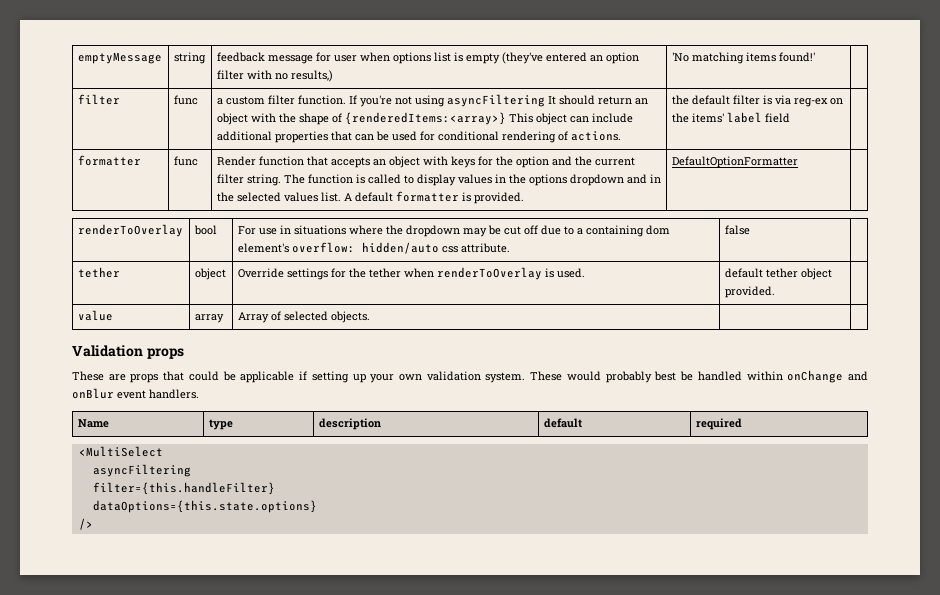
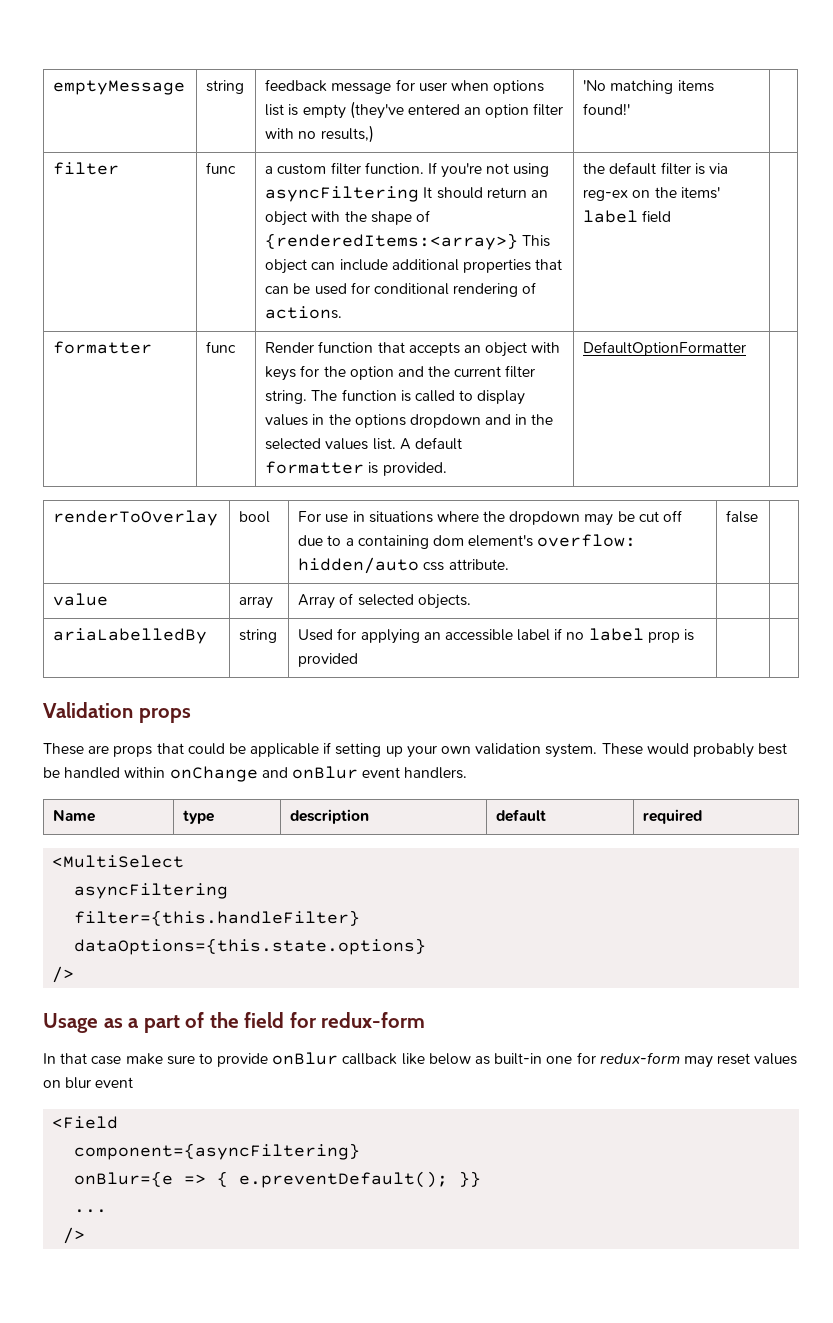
- tether | object | Override settings for the tether when renderToOverlay is used. | default tether object provided. |
+ ariaLabelledBy | string | Used for applying an accessible label if no label prop is provided | |
+ Usage as a part of the field for redux-form
+ In that case make sure to provide onBlur callback like below as built-in one for redux-form may reset values on blur event
+ <Field
+ component={asyncFiltering}
+ onBlur={e => { e.preventDefault(); }}
+ ...
+ />

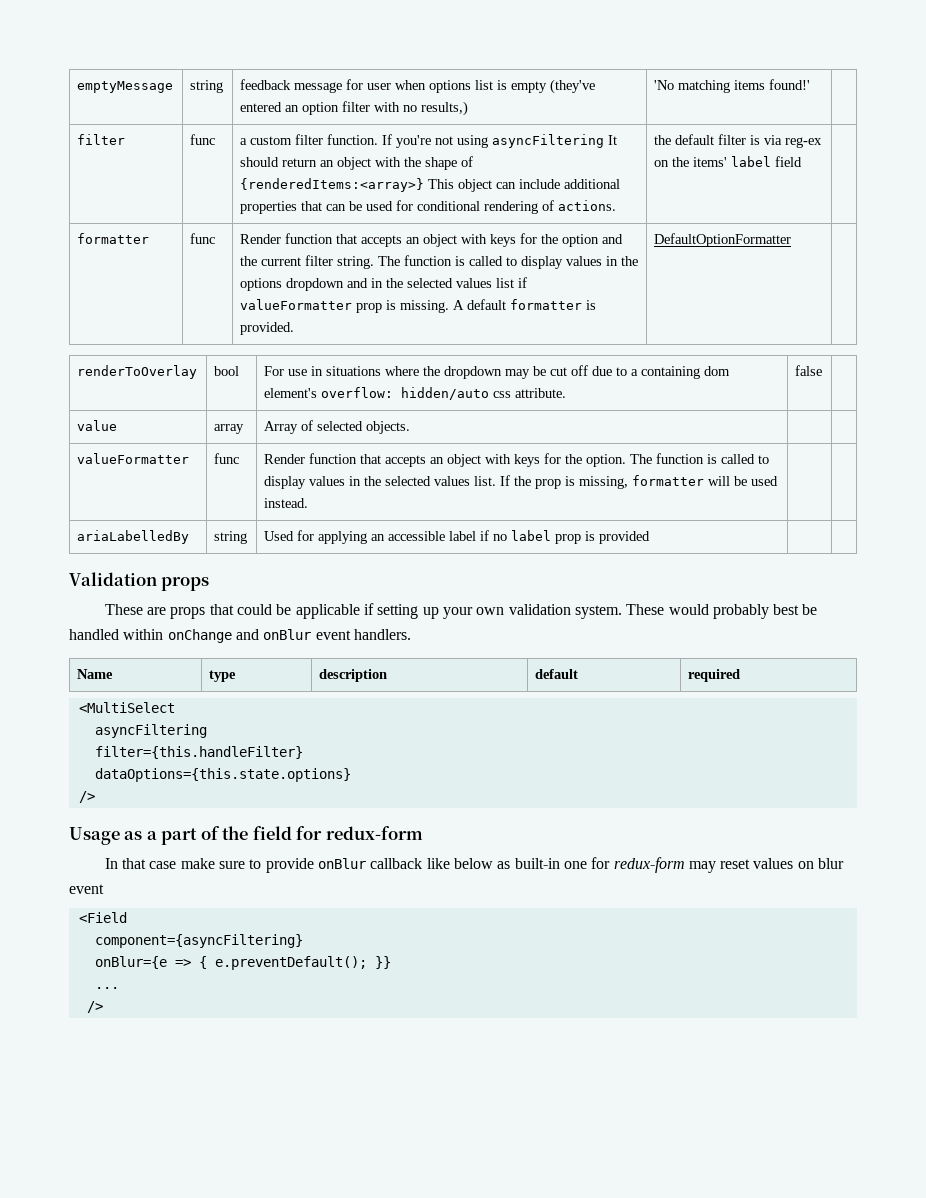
- The function is called to display values in the options dropdown and in the selected values list.
+ The function is called to display values in the options dropdown and in the selected values list if valueFormatter prop is missing.
+ valueFormatter | func | Render function that accepts an object with keys for the option. The function is called to display values in the selected values list. If the prop is missing, formatter will be used instead. | |

